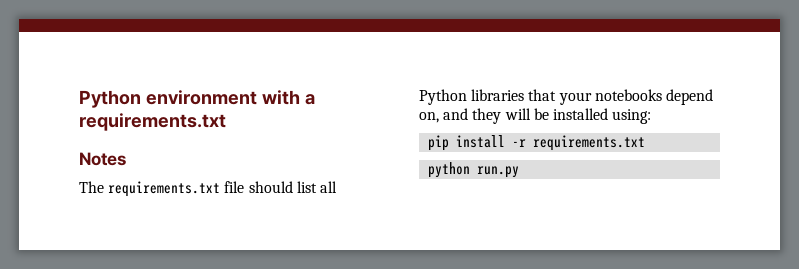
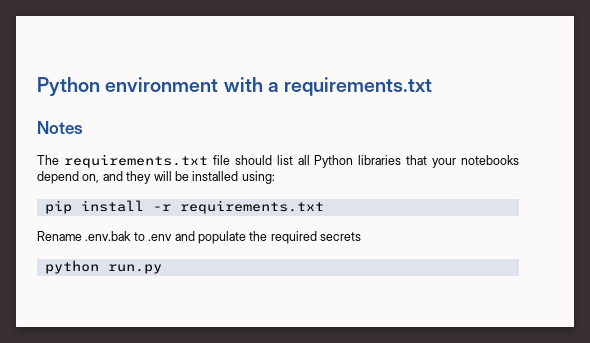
+ Rename .env.bak to .env and populate the required secrets

